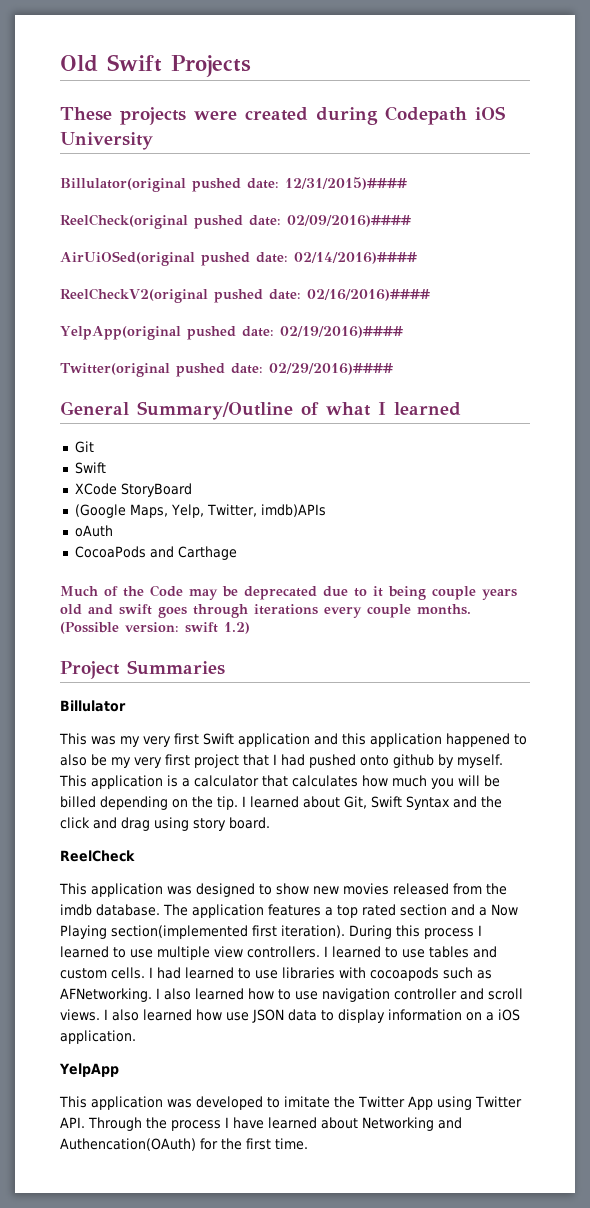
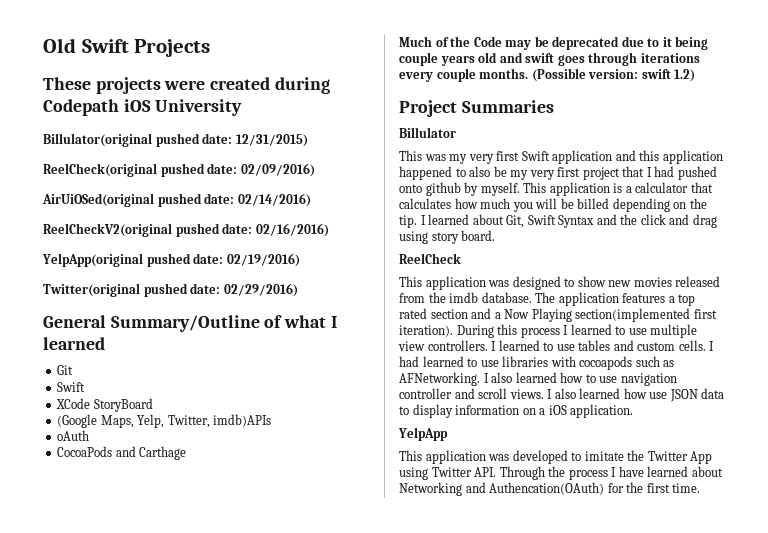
- Billulator(original pushed date: 12/31/2015)####
+ Billulator(original pushed date: 12/31/2015)
- ReelCheck(original pushed date: 02/09/2016)####
+ ReelCheck(original pushed date: 02/09/2016)
- AirUiOSed(original pushed date: 02/14/2016)####
+ AirUiOSed(original pushed date: 02/14/2016)
- ReelCheckV2(original pushed date: 02/16/2016)####
+ ReelCheckV2(original pushed date: 02/16/2016)
- YelpApp(original pushed date: 02/19/2016)####
+ YelpApp(original pushed date: 02/19/2016)
- Twitter(original pushed date: 02/29/2016)####
+ Twitter(original pushed date: 02/29/2016)

